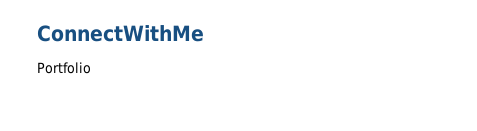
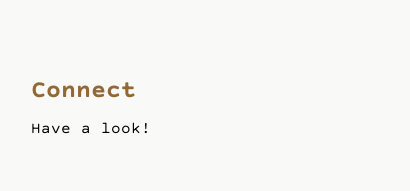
- ConnectWithMe
- Portfolio
+ Connect
+ Have a look!

